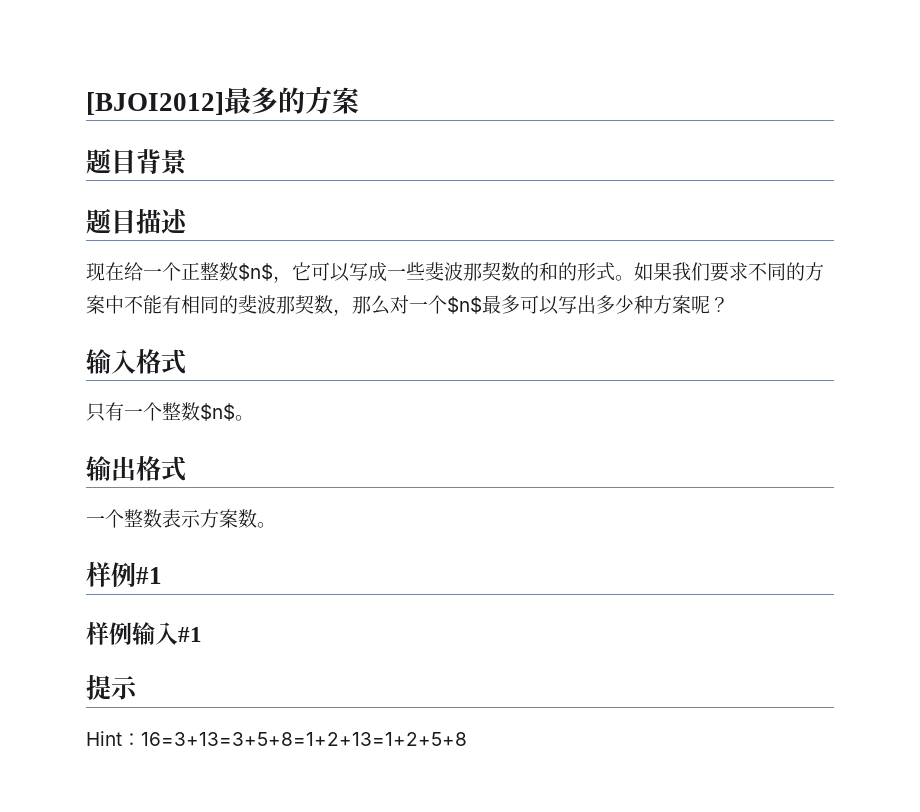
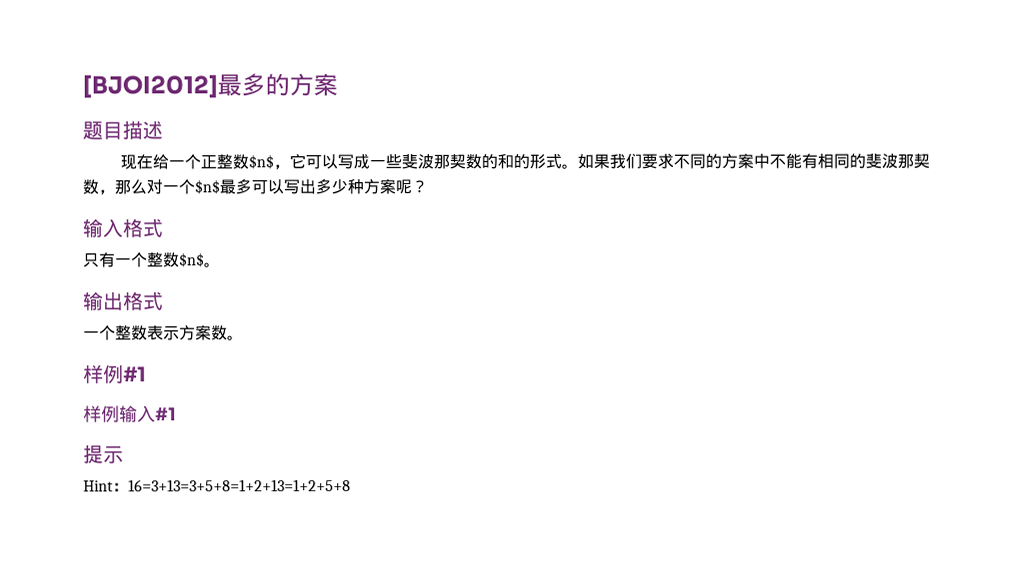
- 题目背景

